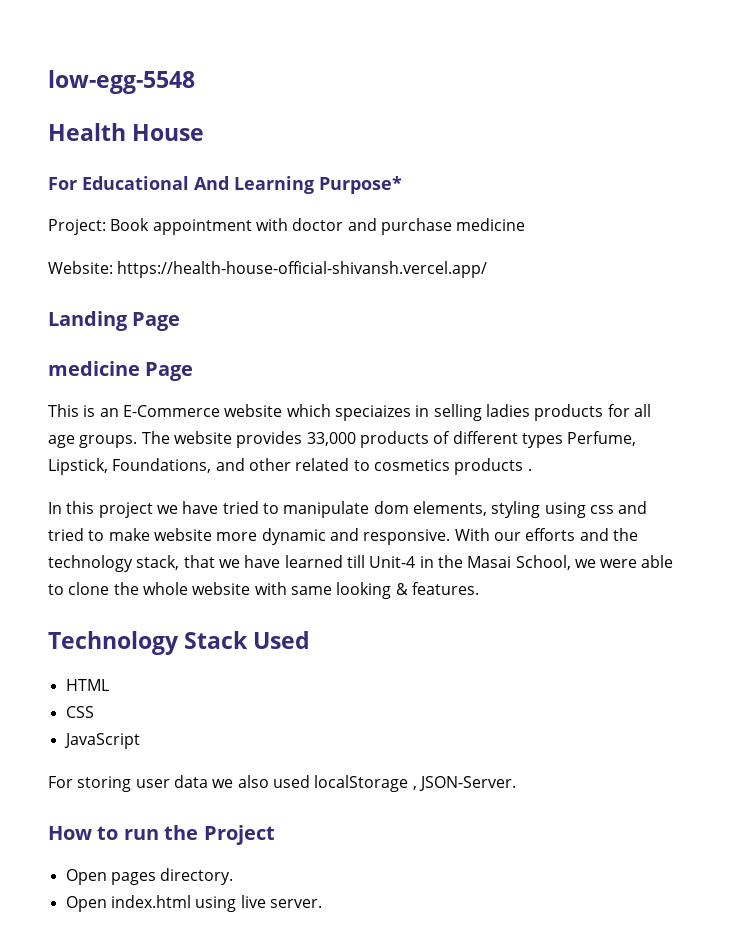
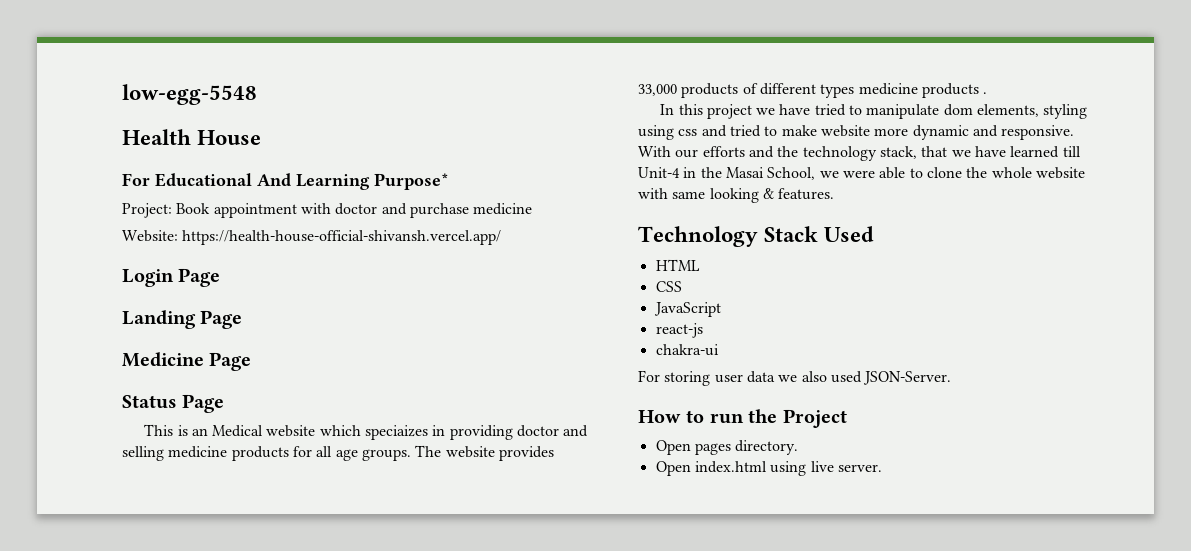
+ Login Page
- medicine Page
+ Medicine Page
+ Status Page
- This is an E-Commerce website which speciaizes in selling ladies products for all age groups.
+ This is an Medical website which speciaizes in providing doctor and selling medicine products for all age groups.
- The website provides 33,000 products of different types Perfume, Lipstick, Foundations, and other related to cosmetics products .
+ The website provides 33,000 products of different types medicine products .
+ react-js
+ chakra-ui
- For storing user data we also used localStorage , JSON-Server.
+ For storing user data we also used JSON-Server.

